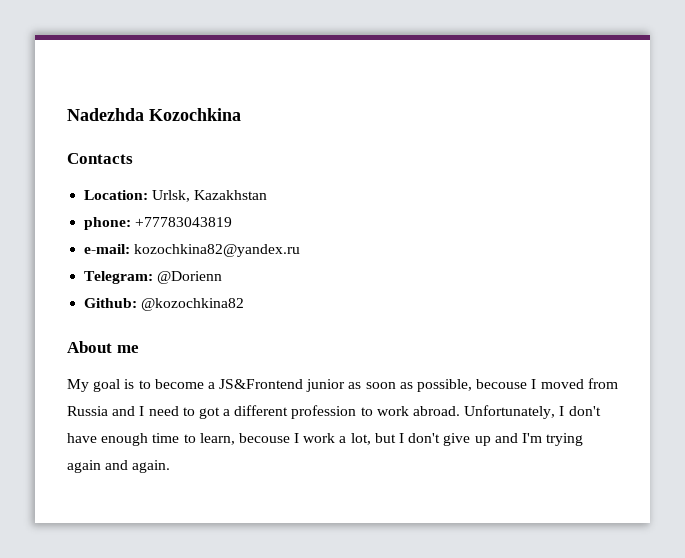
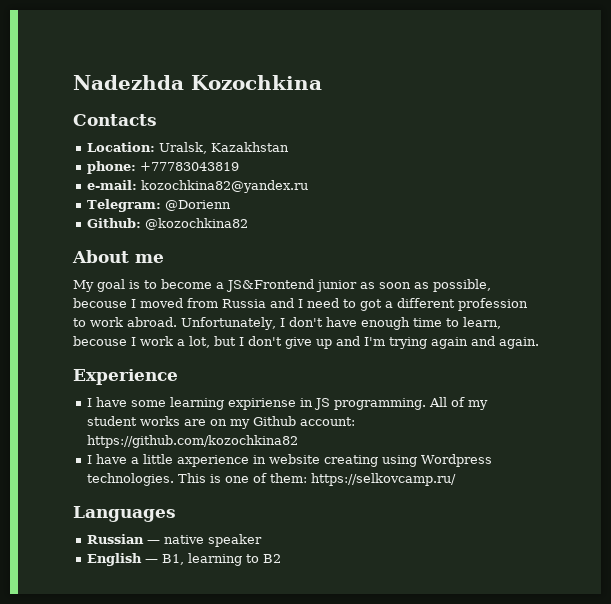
- Location: Urlsk, Kazakhstan
+ Location: Uralsk, Kazakhstan
+ Experience
+ I have some learning expiriense in JS programming. All of my student works are on my Github account: https://github.com/kozochkina82
+ I have a little axperience in website creating using Wordpress technologies. This is one of them: https://selkovcamp.ru/
+ Languages
+ Russian — native speaker
+ English — B1, learning to B2

